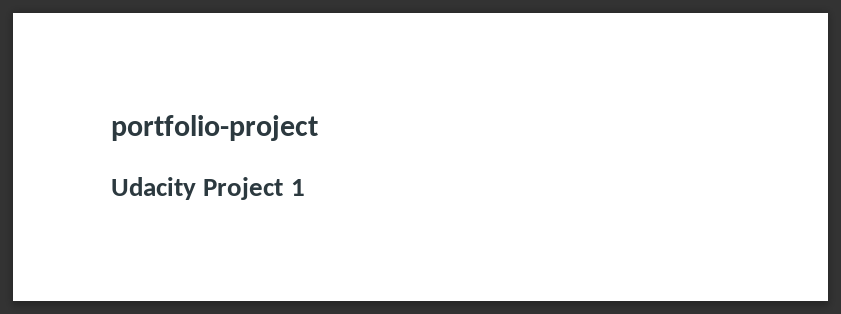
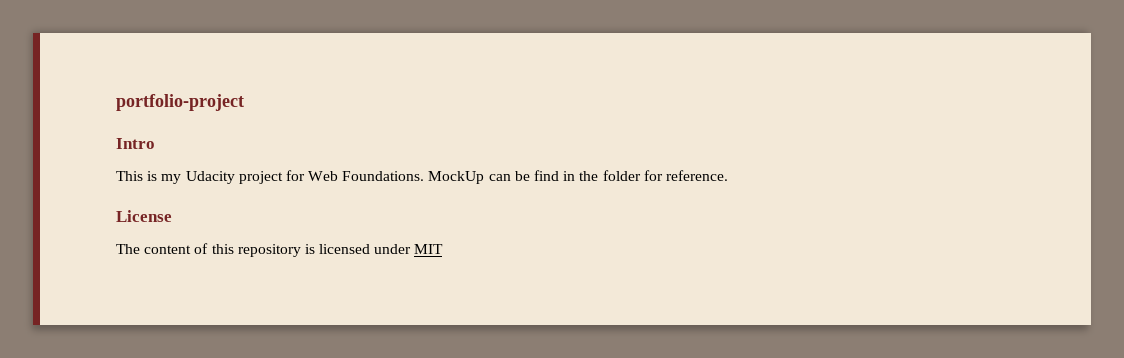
- Udacity Project 1
+ Intro
+ This is my Udacity project for Web Foundations. MockUp can be find in the folder for reference.
+ License
+ The content of this repository is licensed under MIT

